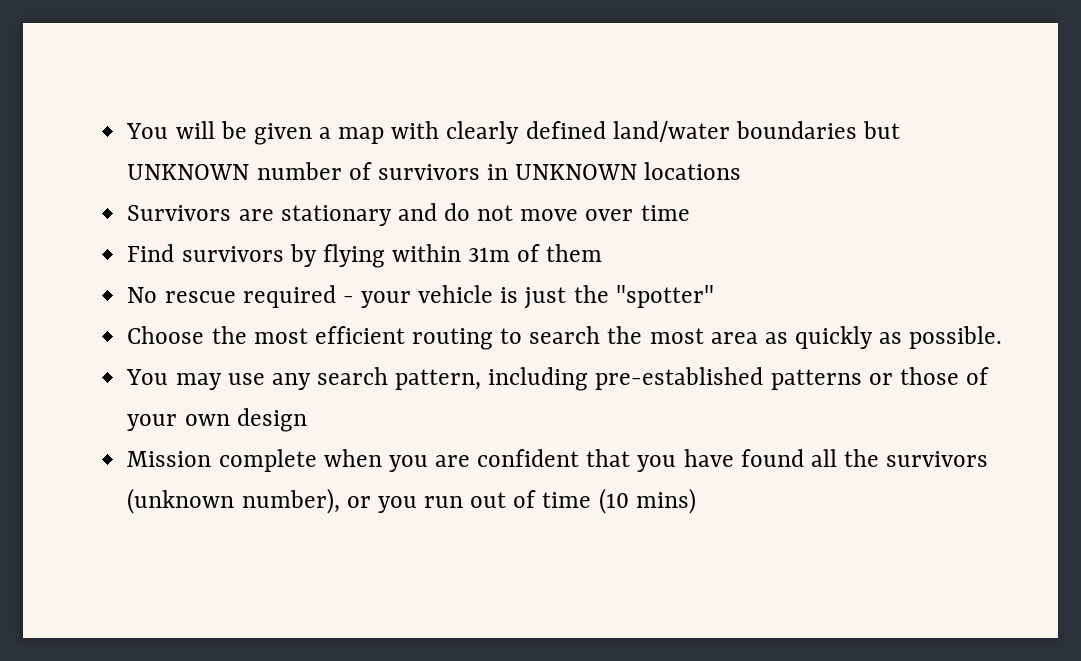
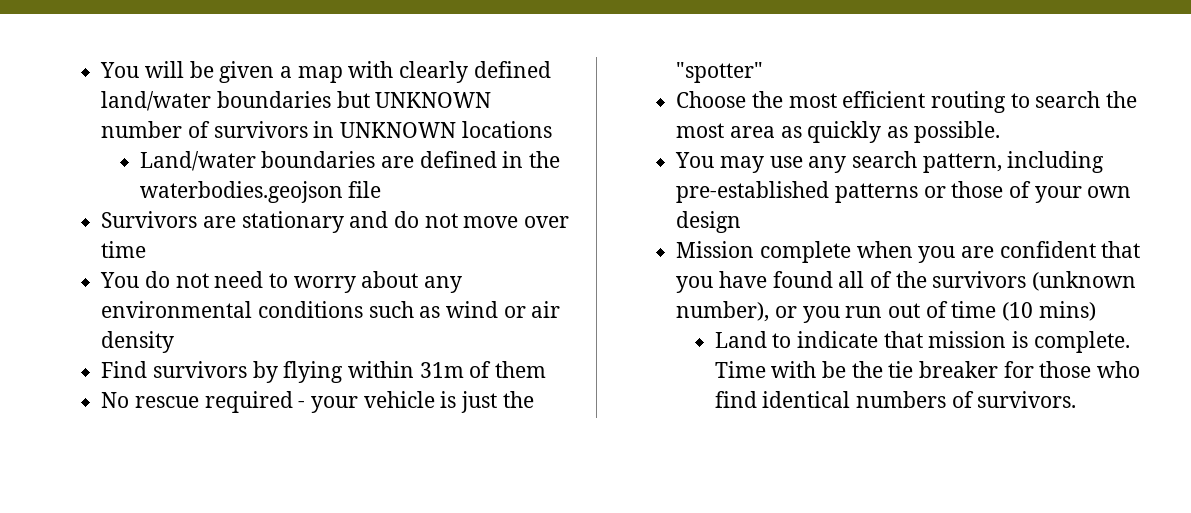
+ Land/water boundaries are defined in the waterbodies.geojson file
+ You do not need to worry about any environmental conditions such as wind or air density
- Mission complete when you are confident that you have found all the survivors (unknown number), or you run out of time (10 mins)
+ Mission complete when you are confident that you have found all of the survivors (unknown number), or you run out of time (10 mins)
+ Land to indicate that mission is complete. Time with be the tie breaker for those who find identical numbers of survivors.

